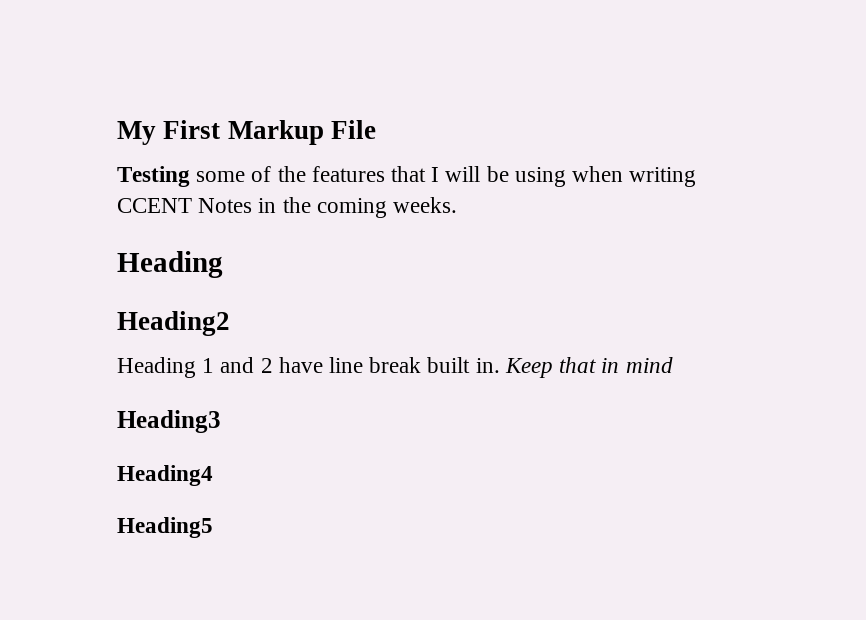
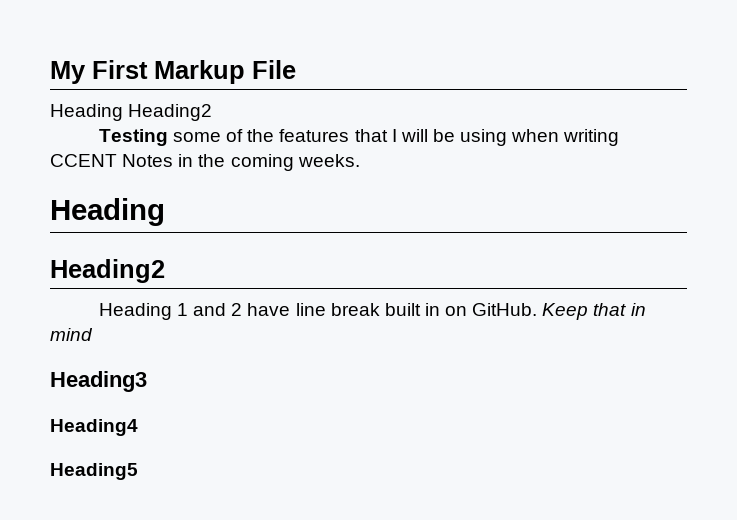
+ Heading Heading2
- Heading 1 and 2 have line break built in.
+ Heading 1 and 2 have line break built in on GitHub.

